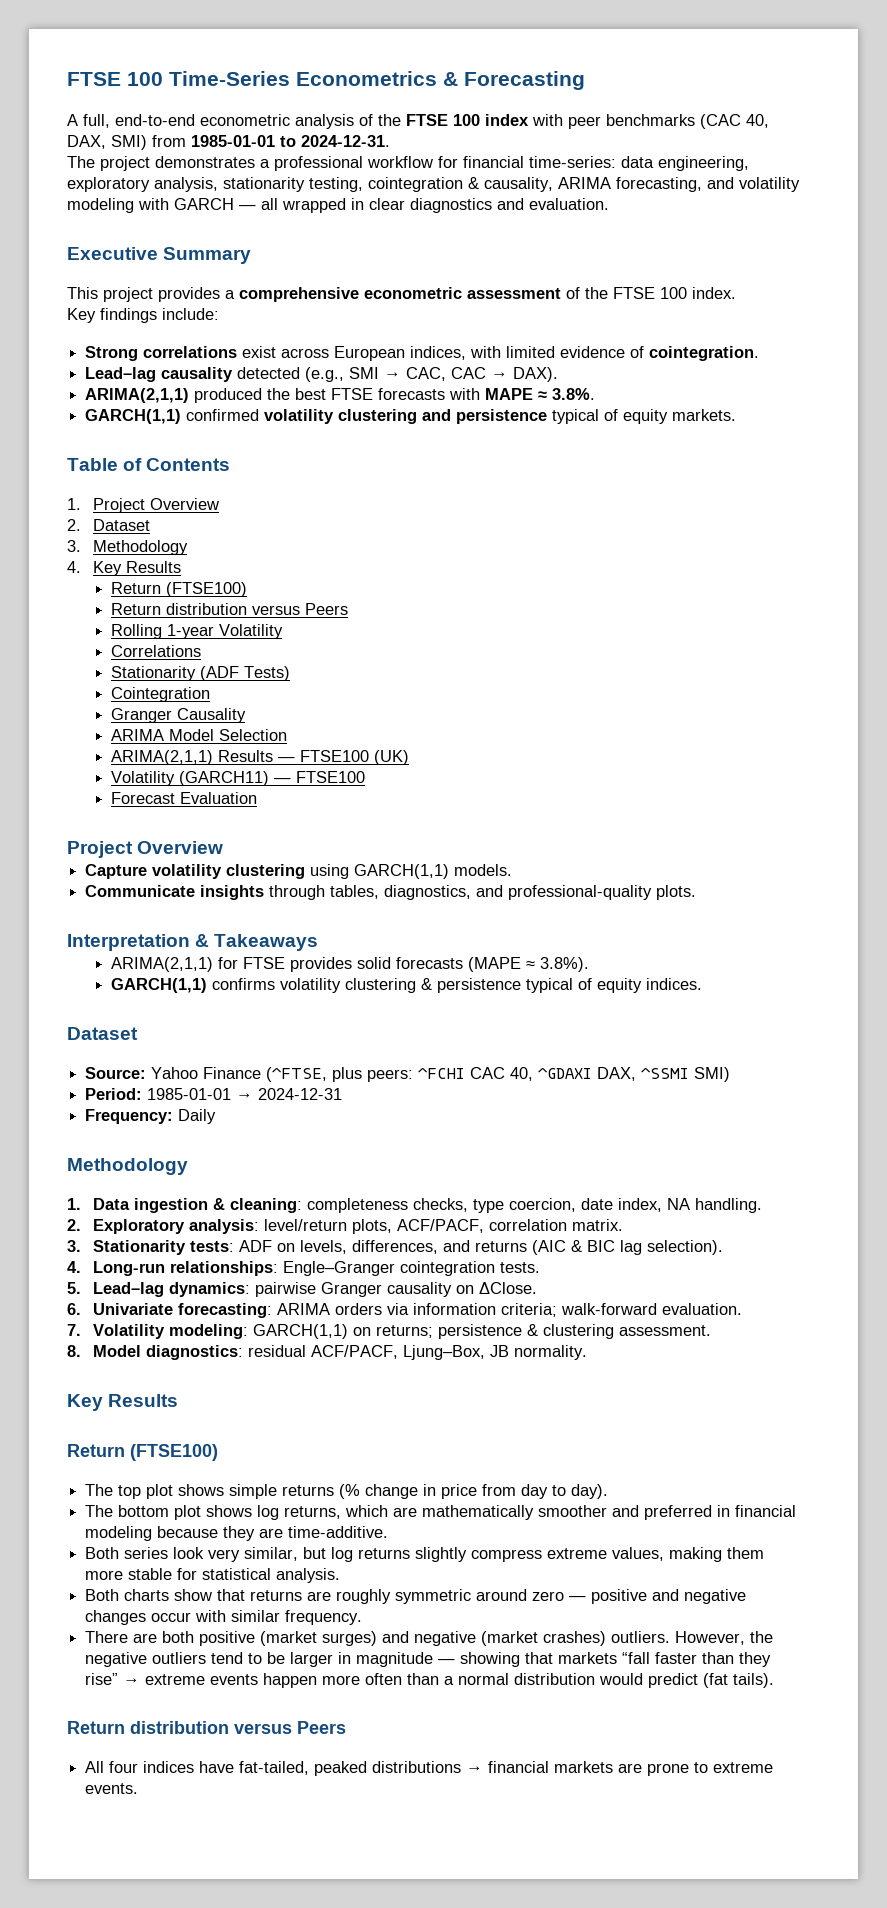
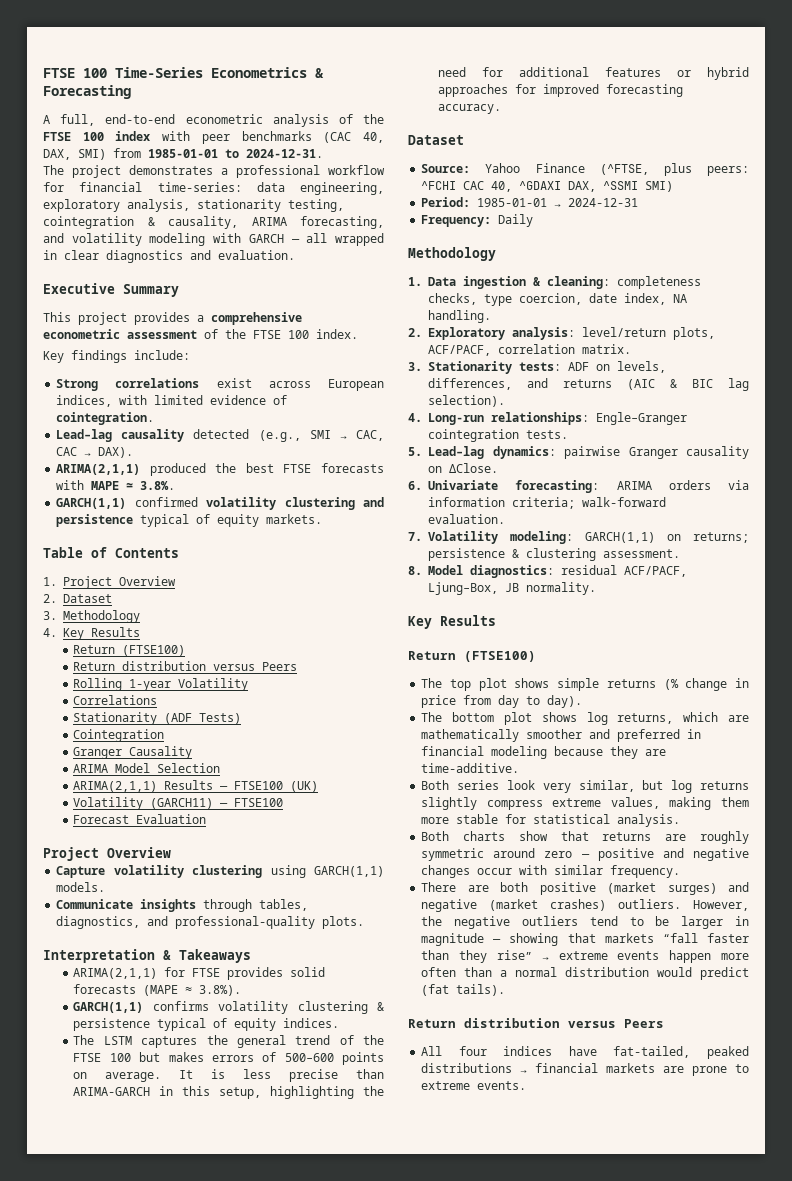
+ The LSTM captures the general trend of the FTSE 100 but makes errors of 500–600 points on average. It is less precise than ARIMA-GARCH in this setup, highlighting the need for additional features or hybrid approaches for improved forecasting accuracy.

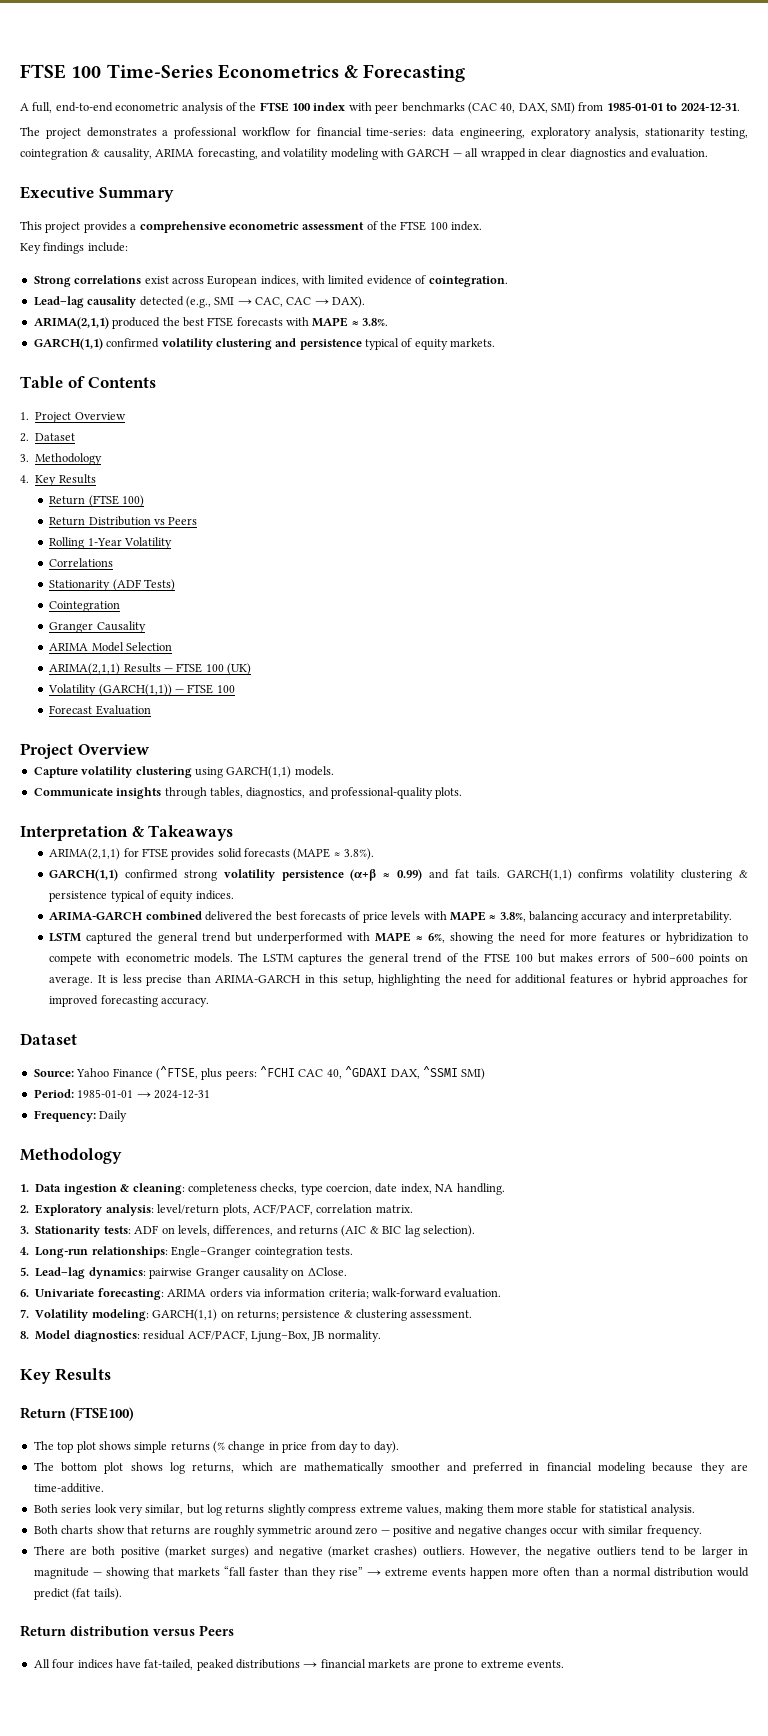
  4. Key Results
- Return (FTSE100)
- Return distribution versus Peers
+ Return (FTSE 100)
+ Return Distribution vs Peers
- Rolling 1-year Volatility
+ Rolling 1-Year Volatility
- ARIMA(2,1,1) Results — FTSE100 (UK)
+ ARIMA(2,1,1) Results — FTSE 100 (UK)
- Volatility (GARCH11) — FTSE100
+ Volatility (GARCH(1,1)) — FTSE 100
- GARCH(1,1) confirms volatility clustering & persistence typical of equity indices.
+ GARCH(1,1) confirmed strong volatility persistence (α+β ≈ 0.99) and fat tails. GARCH(1,1) confirms volatility clustering & persistence typical of equity indices.
+ ARIMA-GARCH combined delivered the best forecasts of price levels with MAPE ≈ 3.8%, balancing accuracy and interpretability.
+ LSTM captured the general trend but underperformed with MAPE ≈ 6%, showing the need for more features or hybridization to compete with econometric models.

